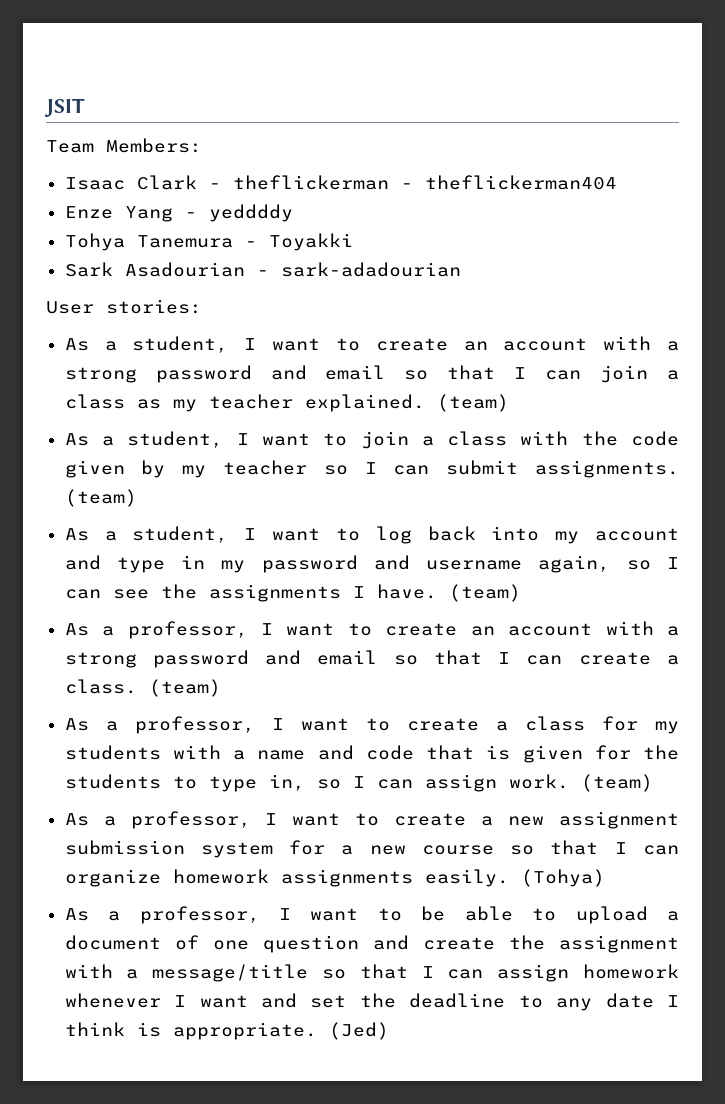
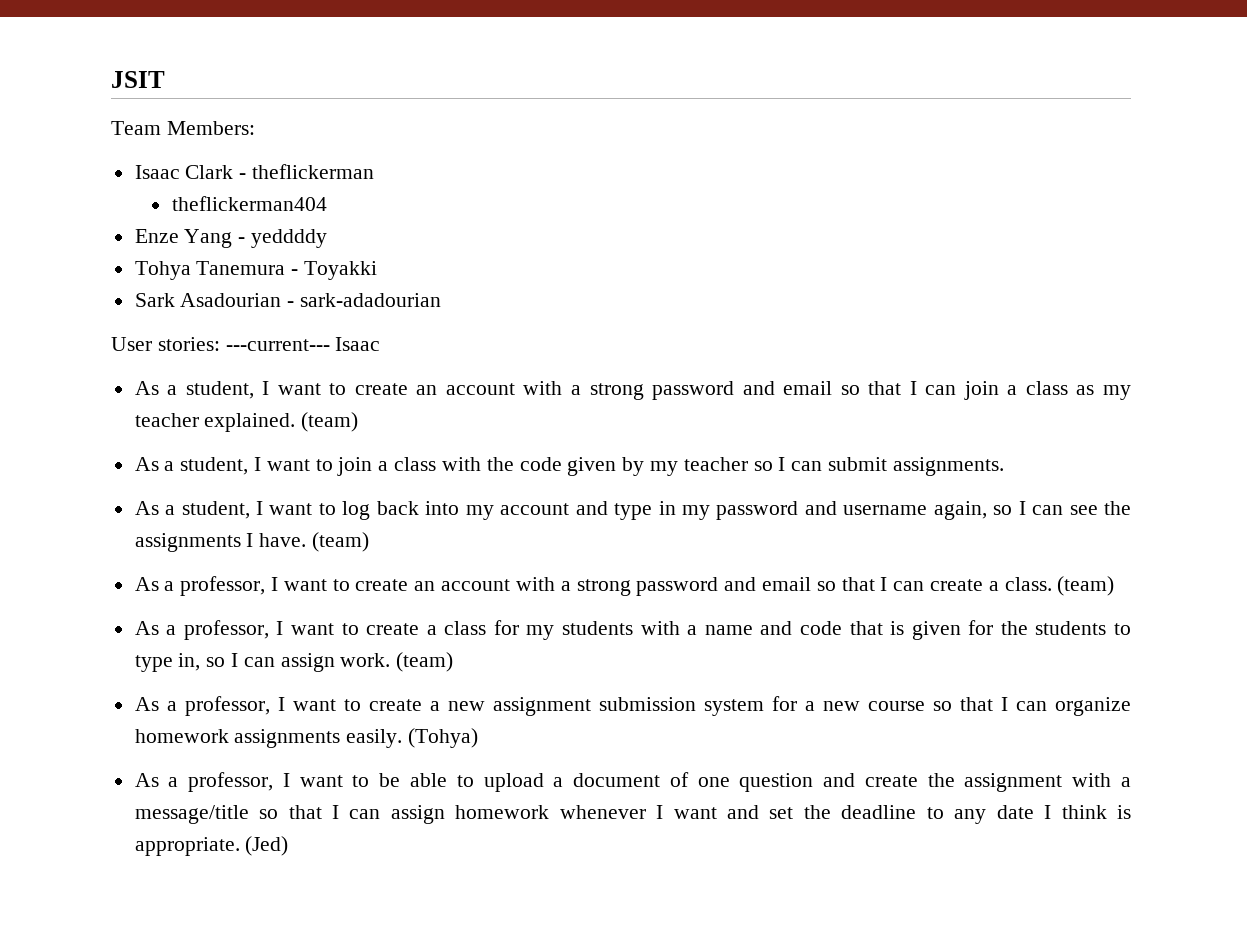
- Isaac Clark - theflickerman - theflickerman404
+ Isaac Clark - theflickerman
+ theflickerman404
- User stories:
+ User stories: ---current--- Isaac
- As a student, I want to join a class with the code given by my teacher so I can submit assignments. (team)
+ As a student, I want to join a class with the code given by my teacher so I can submit assignments.

